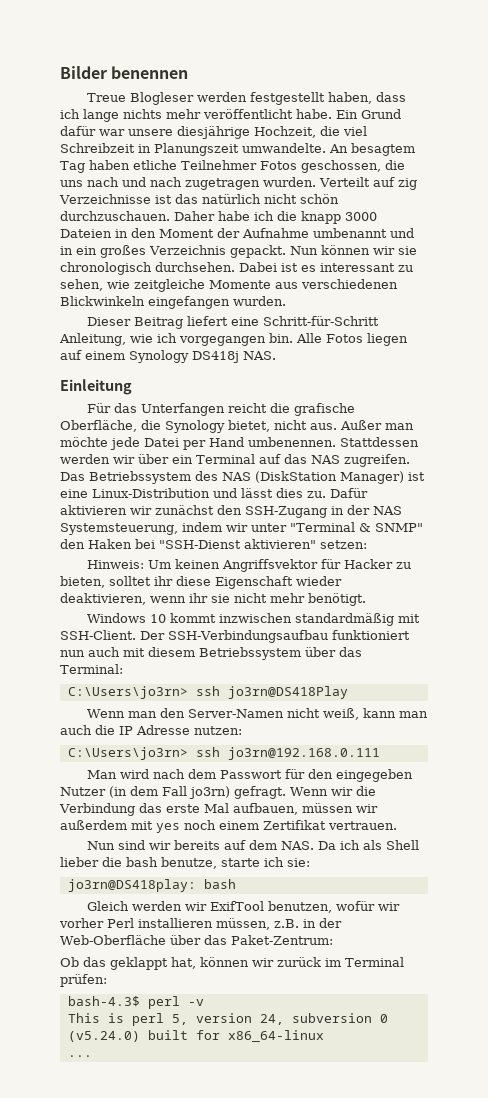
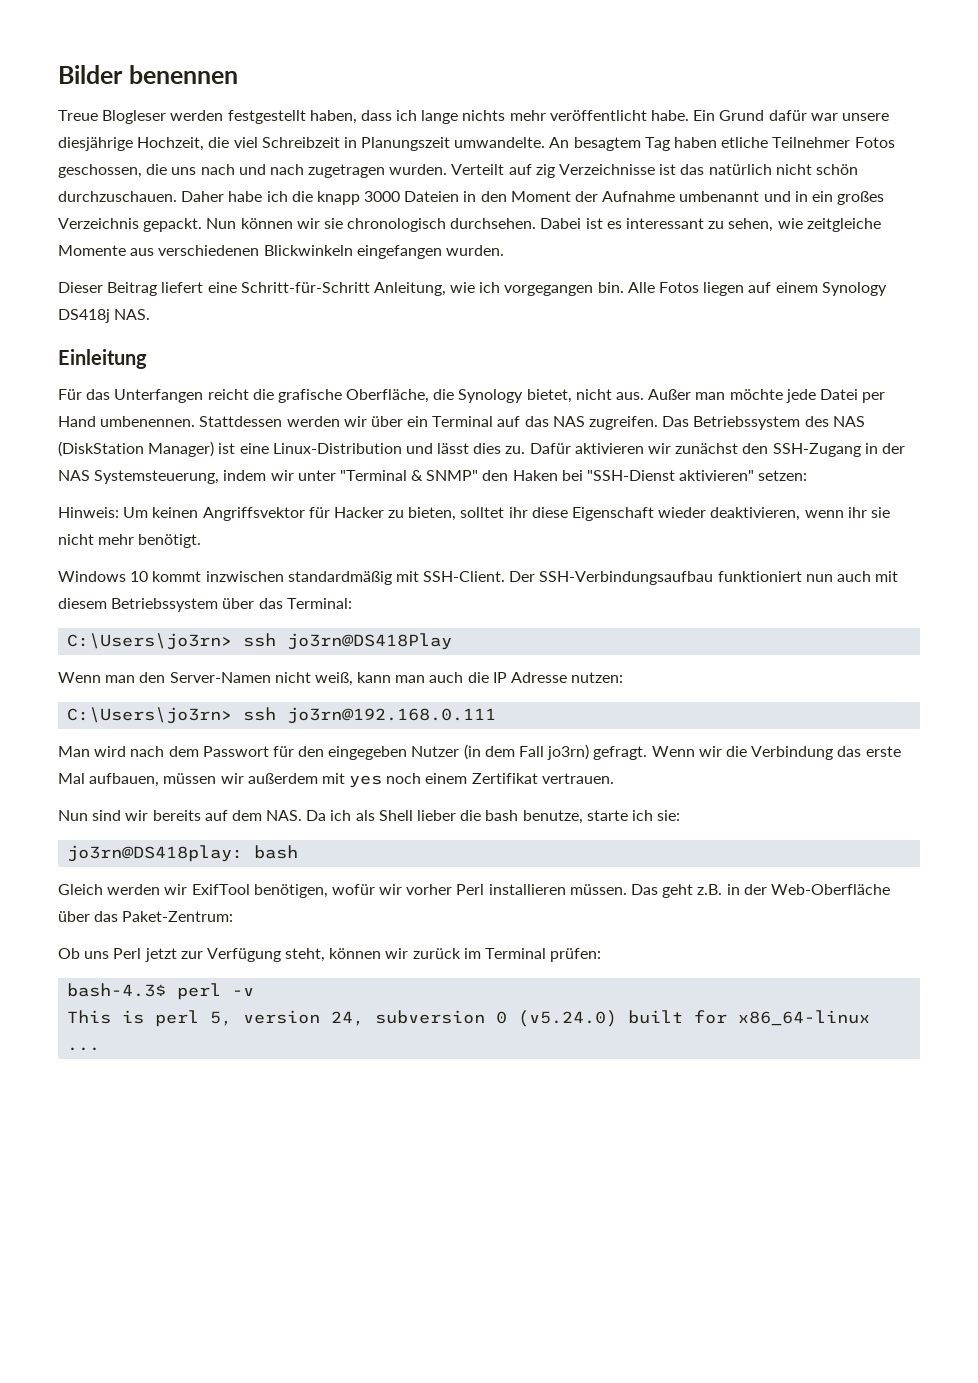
- Gleich werden wir ExifTool benutzen, wofür wir vorher Perl installieren müssen, z.B. in der Web-Oberfläche über das Paket-Zentrum:
+ Gleich werden wir ExifTool benötigen, wofür wir vorher Perl installieren müssen. Das geht z.B. in der Web-Oberfläche über das Paket-Zentrum:
- Ob das geklappt hat, können wir zurück im Terminal prüfen:
+ Ob uns Perl jetzt zur Verfügung steht, können wir zurück im Terminal prüfen:

